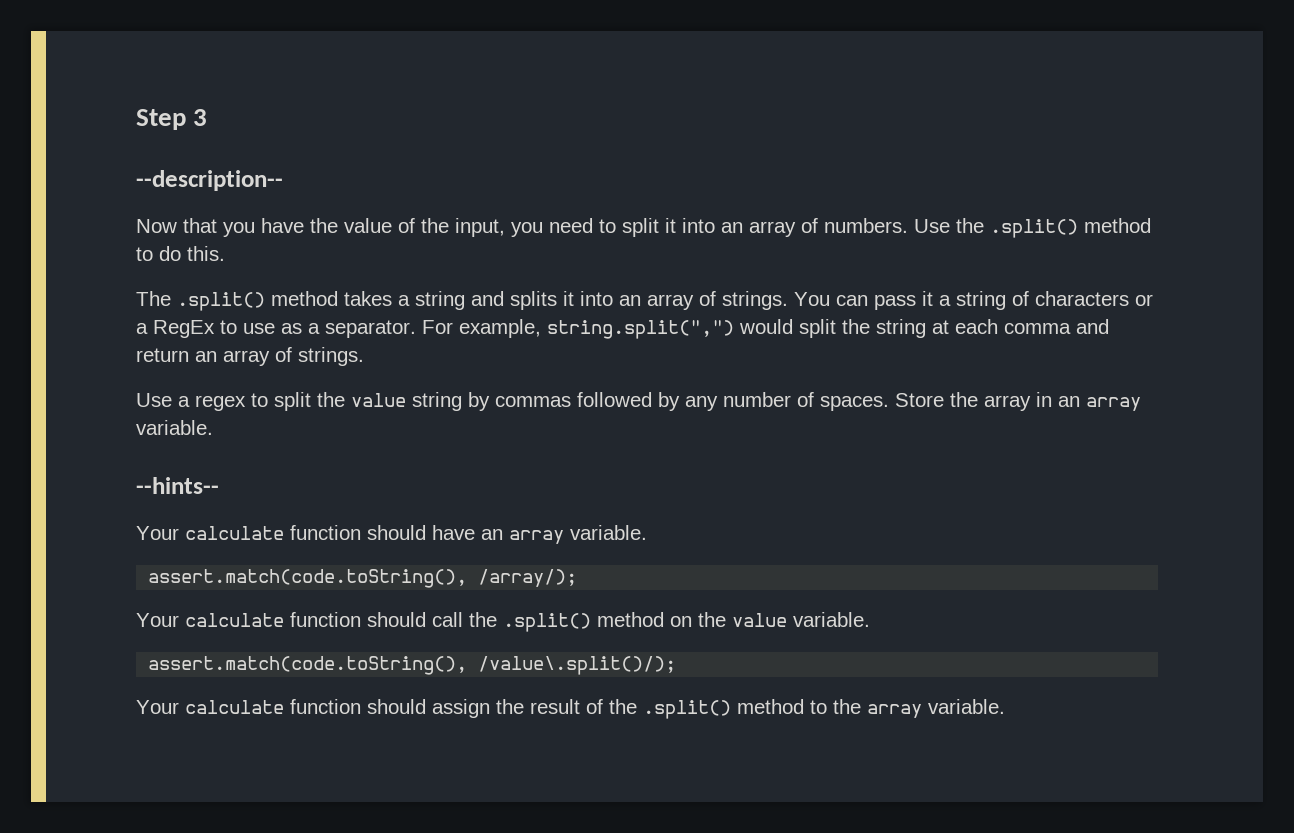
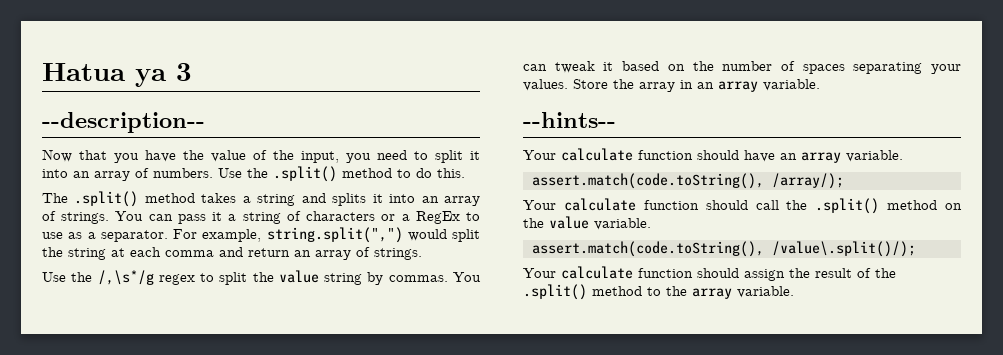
- Step 3
+ Hatua ya 3
- Use a regex to split the value string by commas followed by any number of spaces.
+ Use the /,\s*/g regex to split the value string by commas. You can tweak it based on the number of spaces separating your values.

